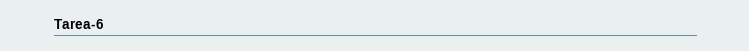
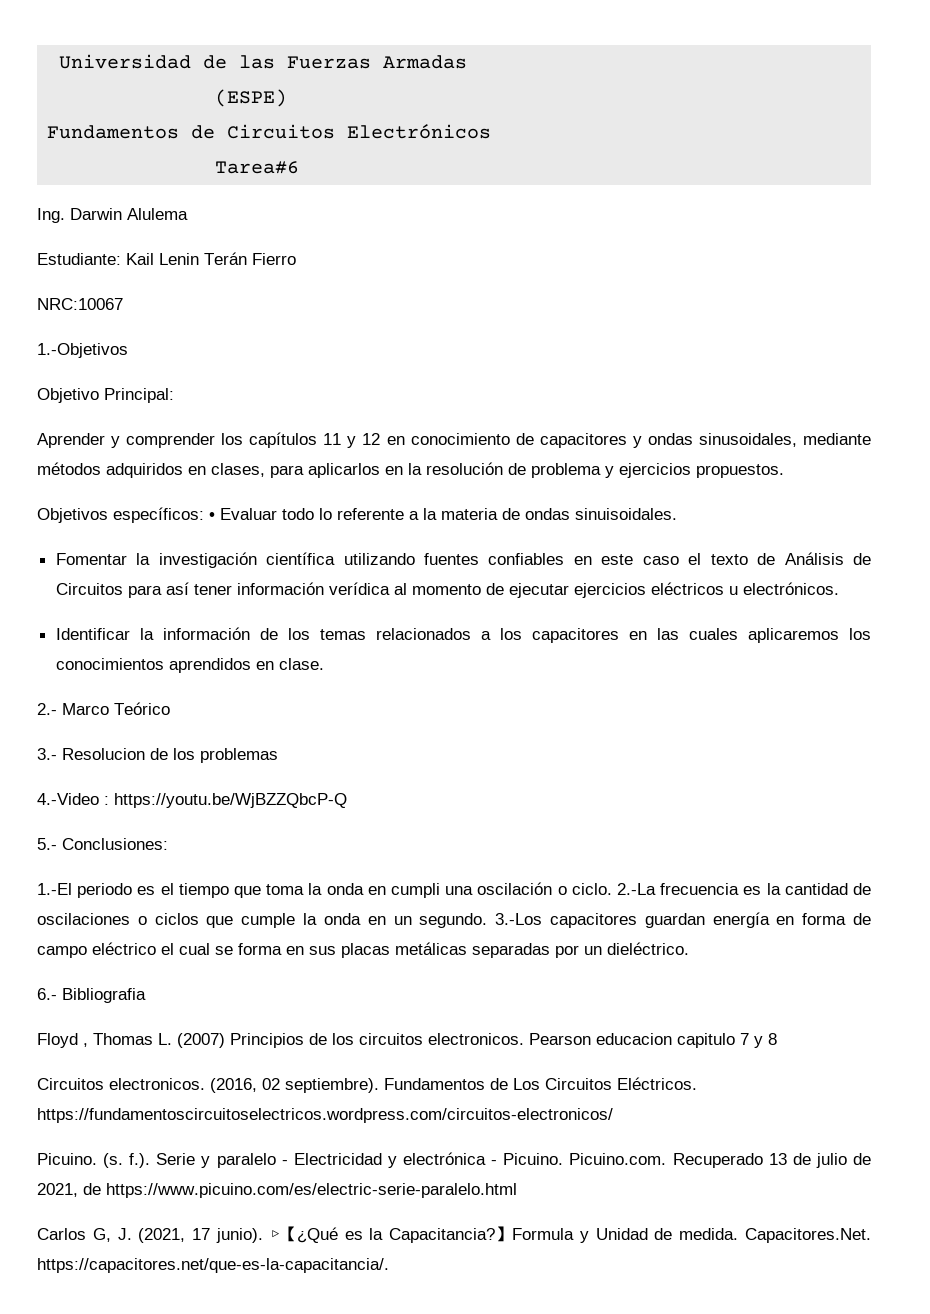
- Tarea-6
+ Universidad de las Fuerzas Armadas
+ (ESPE)
+ Fundamentos de Circuitos Electrónicos
+ Tarea#6
+ Ing. Darwin Alulema
+ Estudiante: Kail Lenin Terán Fierro
+ NRC:10067
+ 1.-Objetivos
+ Objetivo Principal:
+ Aprender y comprender los capítulos 11 y 12 en conocimiento de capacitores y ondas sinusoidales, mediante métodos adquiridos en clases, para aplicarlos en la resolución de problema y ejercicios propuestos.
+ Objetivos específicos: • Evaluar todo lo referente a la materia de ondas sinuisoidales.
+ Fomentar la investigación científica utilizando fuentes confiables en este caso el texto de Análisis de Circuitos para así tener información verídica al momento de ejecutar ejercicios eléctricos u electrónicos.
+ Identificar la información de los temas relacionados a los capacitores en las cuales aplicaremos los conocimientos aprendidos en clase.
+ 2.- Marco Teórico
+ 3.- Resolucion de los problemas
+ 4.-Video : https://youtu.be/WjBZZQbcP-Q
+ 5.- Conclusiones:
+ 1.-El periodo es el tiempo que toma la onda en cumpli una oscilación o ciclo. 2.-La frecuencia es la cantidad de oscilaciones o ciclos que cumple la onda en un segundo. 3.-Los capacitores guardan energía en forma de campo eléctrico el cual se forma en sus placas metálicas separadas por un dieléctrico.
+ 6.- Bibliografia
+ Floyd , Thomas L. (2007) Principios de los circuitos electronicos. Pearson educacion capitulo 7 y 8
+ Circuitos electronicos. (2016, 02 septiembre). Fundamentos de Los Circuitos Eléctricos. https://fundamentoscircuitoselectricos.wordpress.com/circuitos-electronicos/
+ Picuino. (s. f.). Serie y paralelo - Electricidad y electrónica - Picuino. Picuino.com. Recuperado 13 de julio de 2021, de https://www.picuino.com/es/electric-serie-paralelo.html
+ Carlos G, J. (2021, 17 junio). ▷【¿Qué es la Capacitancia?】Formula y Unidad de medida. Capacitores.Net. https://capacitores.net/que-es-la-capacitancia/.

